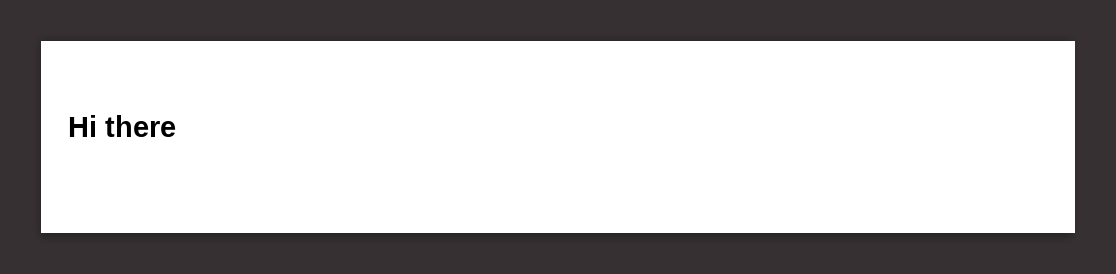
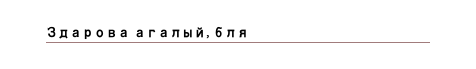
- Hi there
+ Здарова агалый, бля

